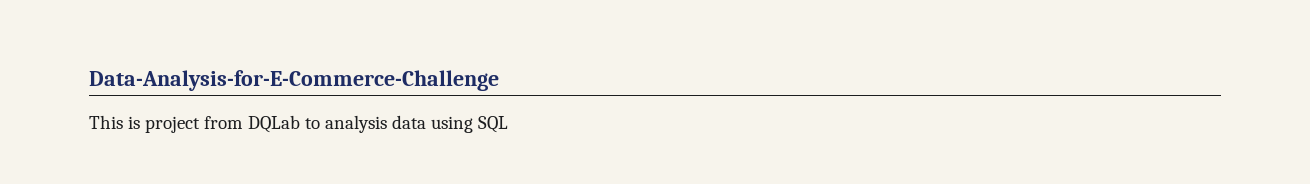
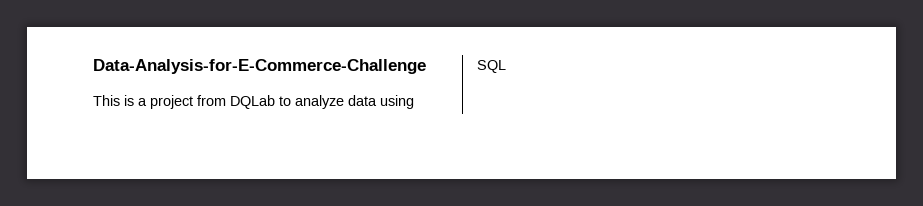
- This is project from DQLab to analysis data using SQL
+ This is a project from DQLab to analyze data using SQL

